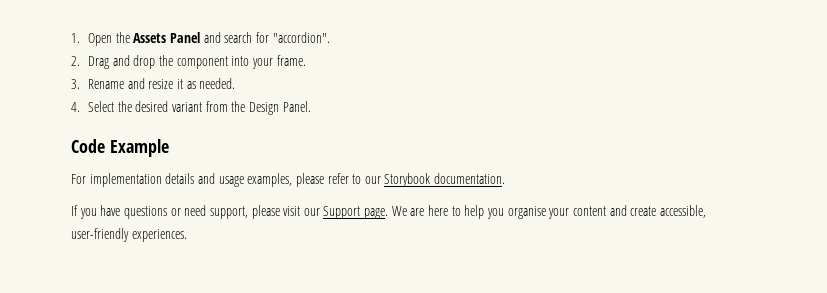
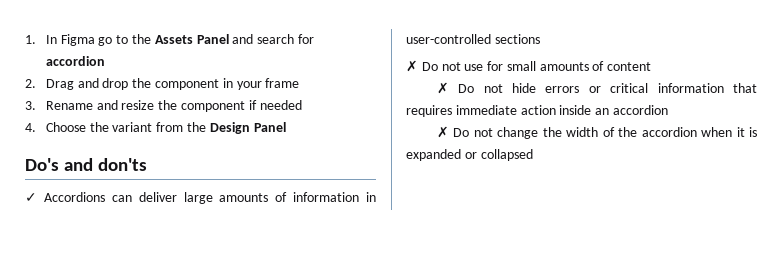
- 1. Open the Assets Panel and search for "accordion".
+ 1. In Figma go to the Assets Panel and search for accordion
- 2. Drag and drop the component into your frame.
+ 2. Drag and drop the component in your frame
- 3. Rename and resize it as needed.
- 4. Select the desired variant from the Design Panel.
- Code Example
- For implementation details and usage examples, please refer to our Storybook documentation.
- If you have questions or need support, please visit our Support page. We are here to help you organise your content and create accessible, user-friendly experiences.
+ 3. Rename and resize the component if needed
+ 4. Choose the variant from the Design Panel
+ Do's and don'ts
+ ✓ Accordions can deliver large amounts of information in user-controlled sections
+ ✗ Do not use for small amounts of content
+ ✗ Do not hide errors or critical information that requires immediate action inside an accordion
+ ✗ Do not change the width of the accordion when it is expanded or collapsed

